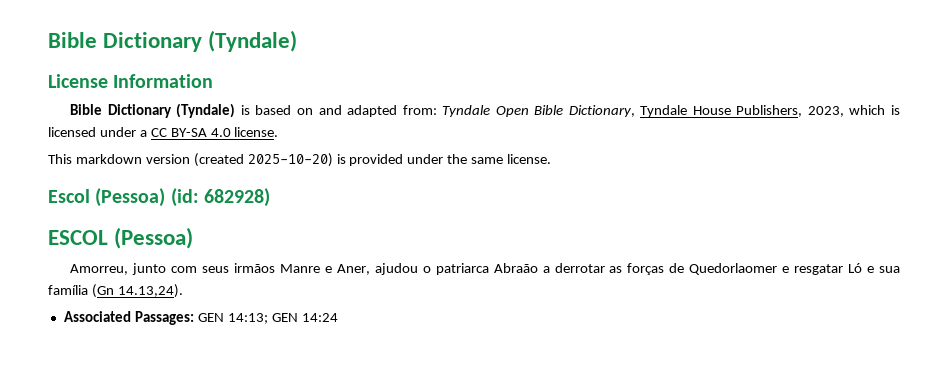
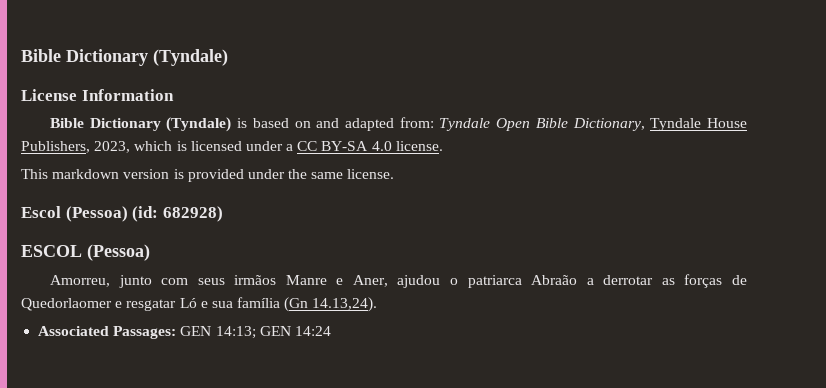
- This markdown version (created 2025-10-20) is provided under the same license.
+ This markdown version is provided under the same license.

